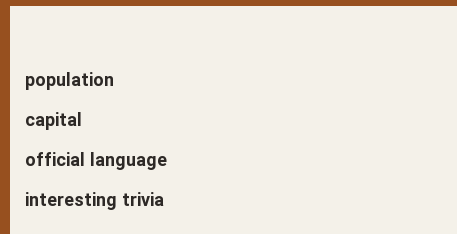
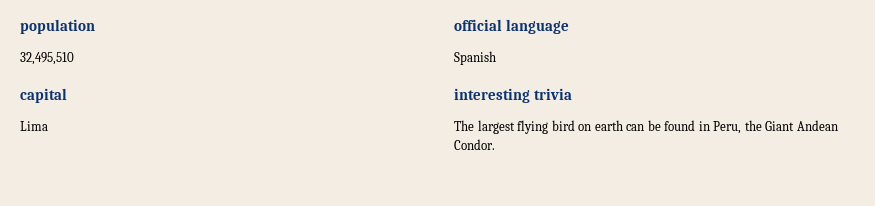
+ 32,495,510
+ Lima
+ Spanish
+ The largest flying bird on earth can be found in Peru, the Giant Andean Condor.

